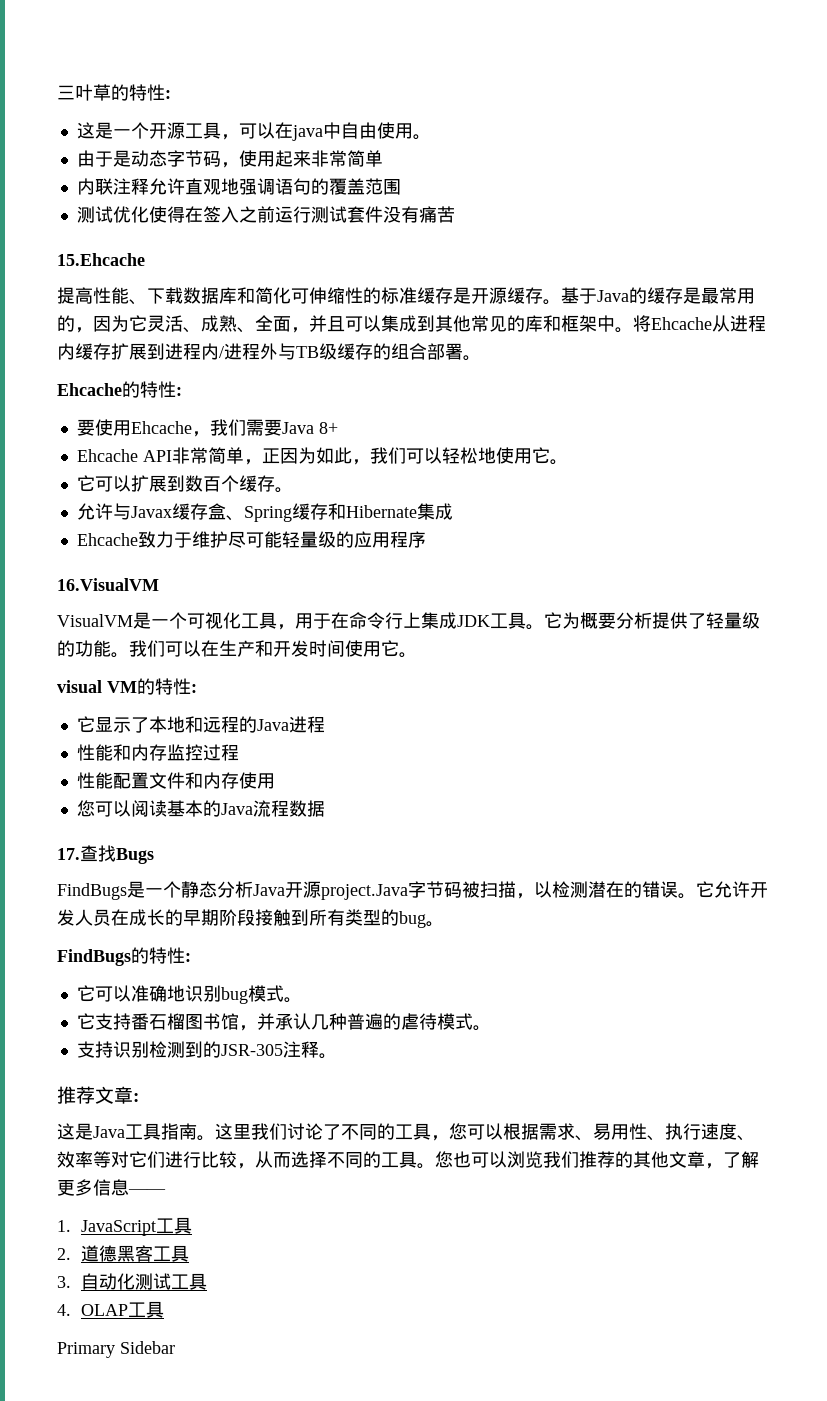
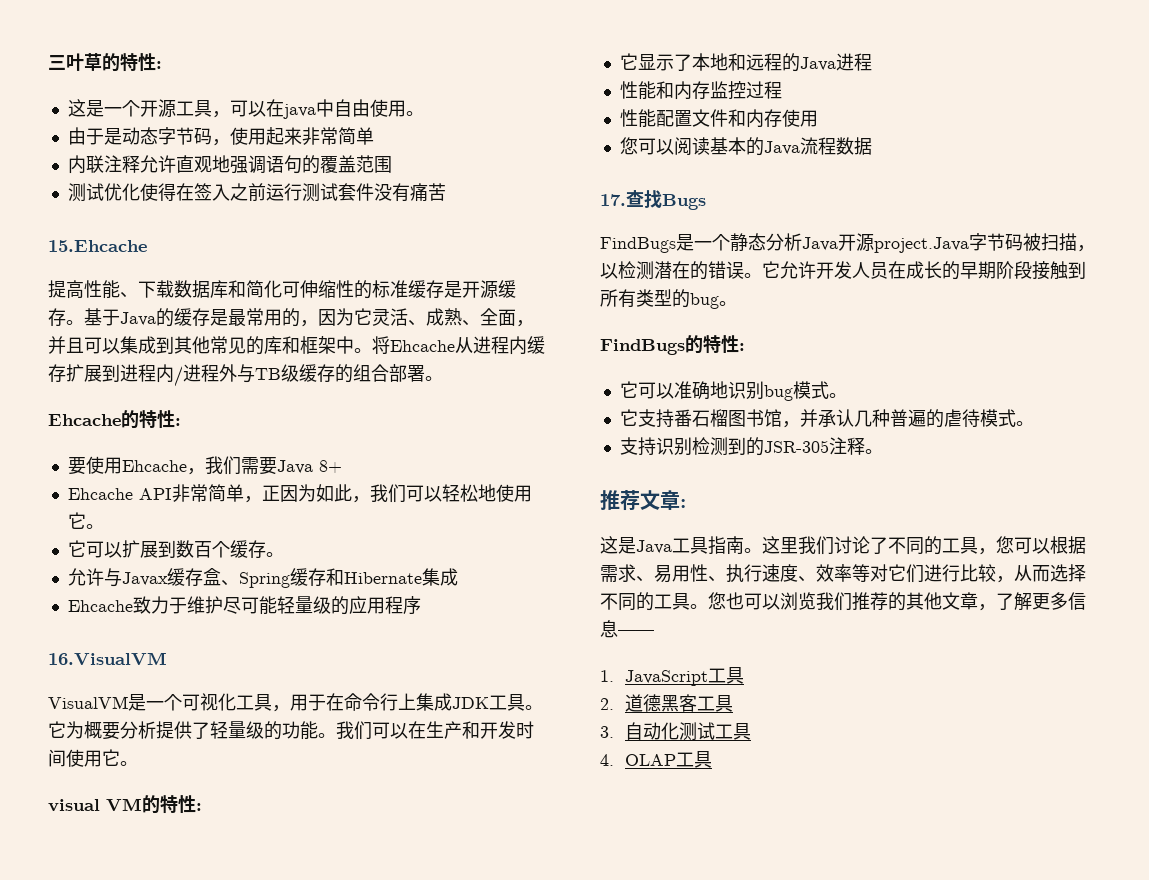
- Primary Sidebar

